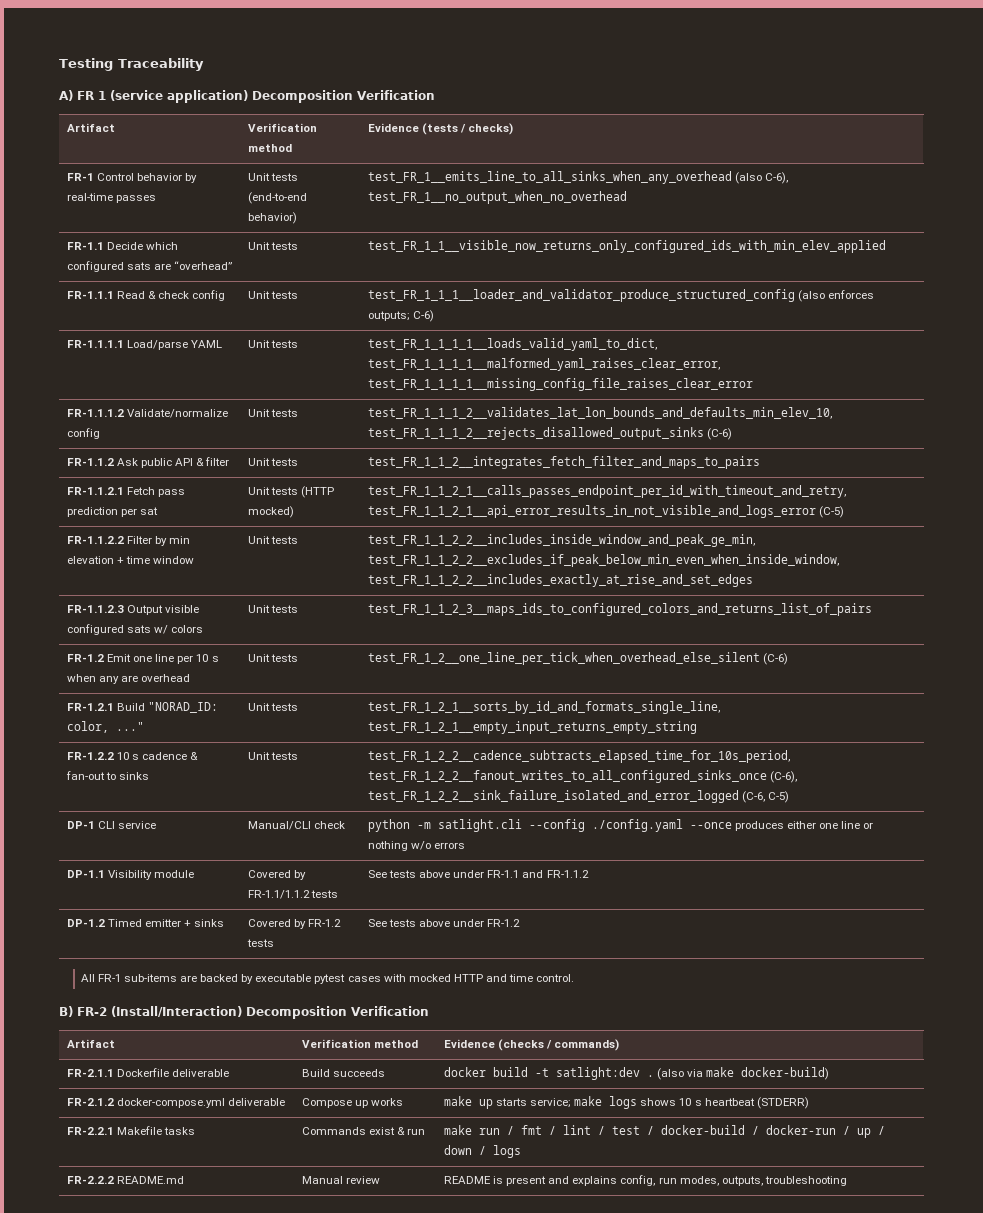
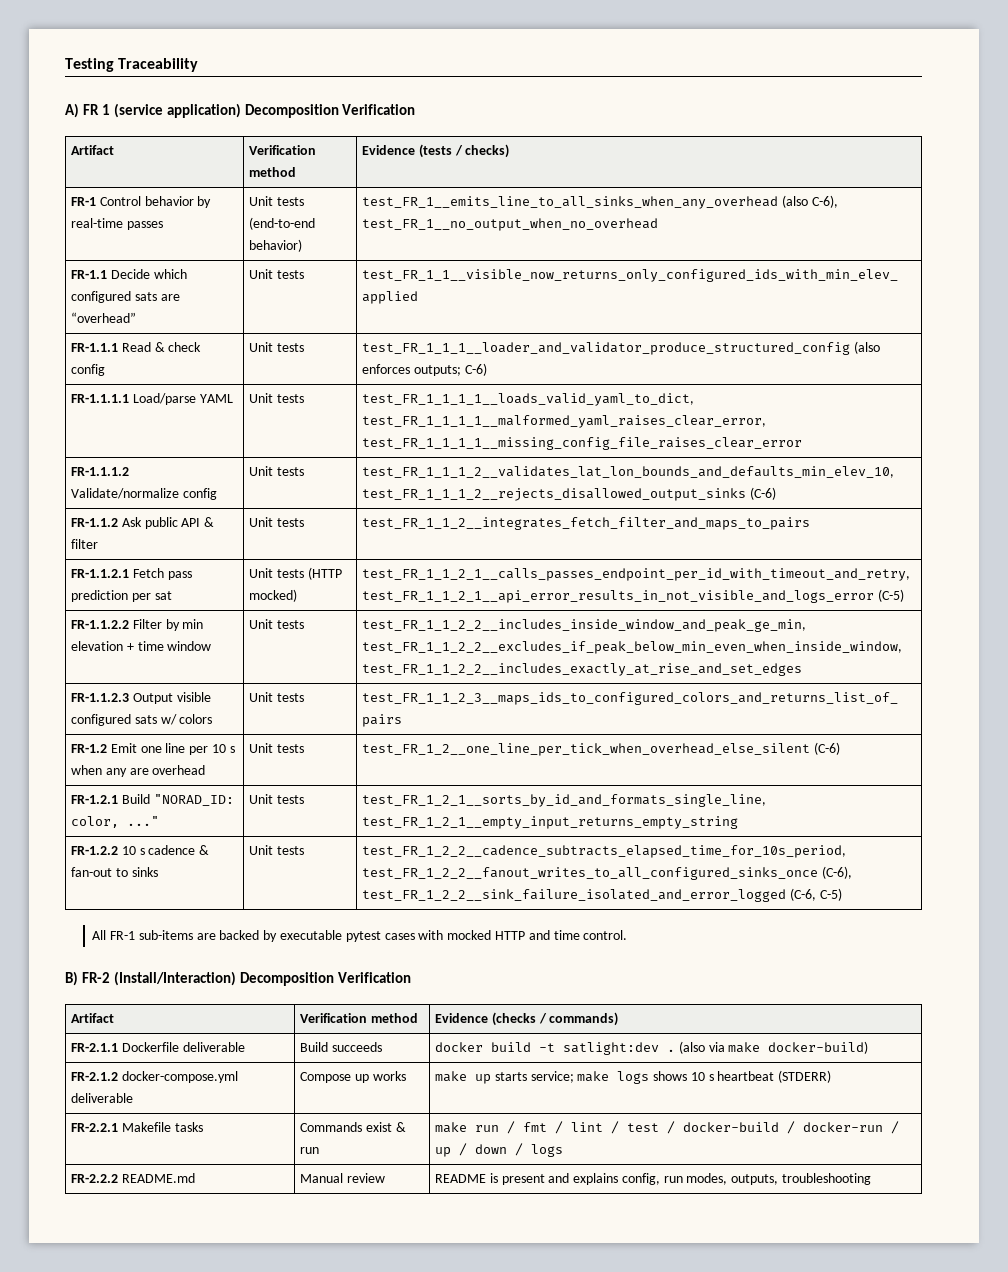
- DP-1 CLI service | Manual/CLI check | python -m satlight.cli --config ./config.yaml --once produces either one line or nothing w/o errors
- DP-1.1 Visibility module | Covered by FR-1.1/1.1.2 tests | See tests above under FR-1.1 and FR-1.1.2
- DP-1.2 Timed emitter + sinks | Covered by FR-1.2 tests | See tests above under FR-1.2

